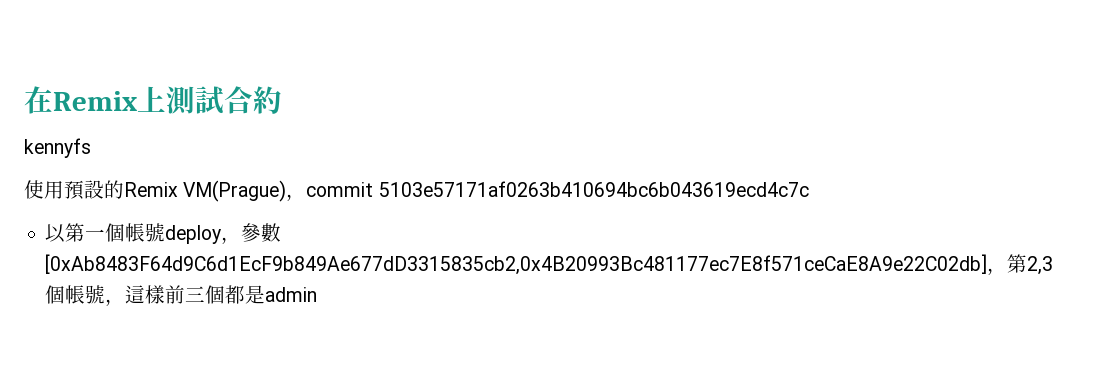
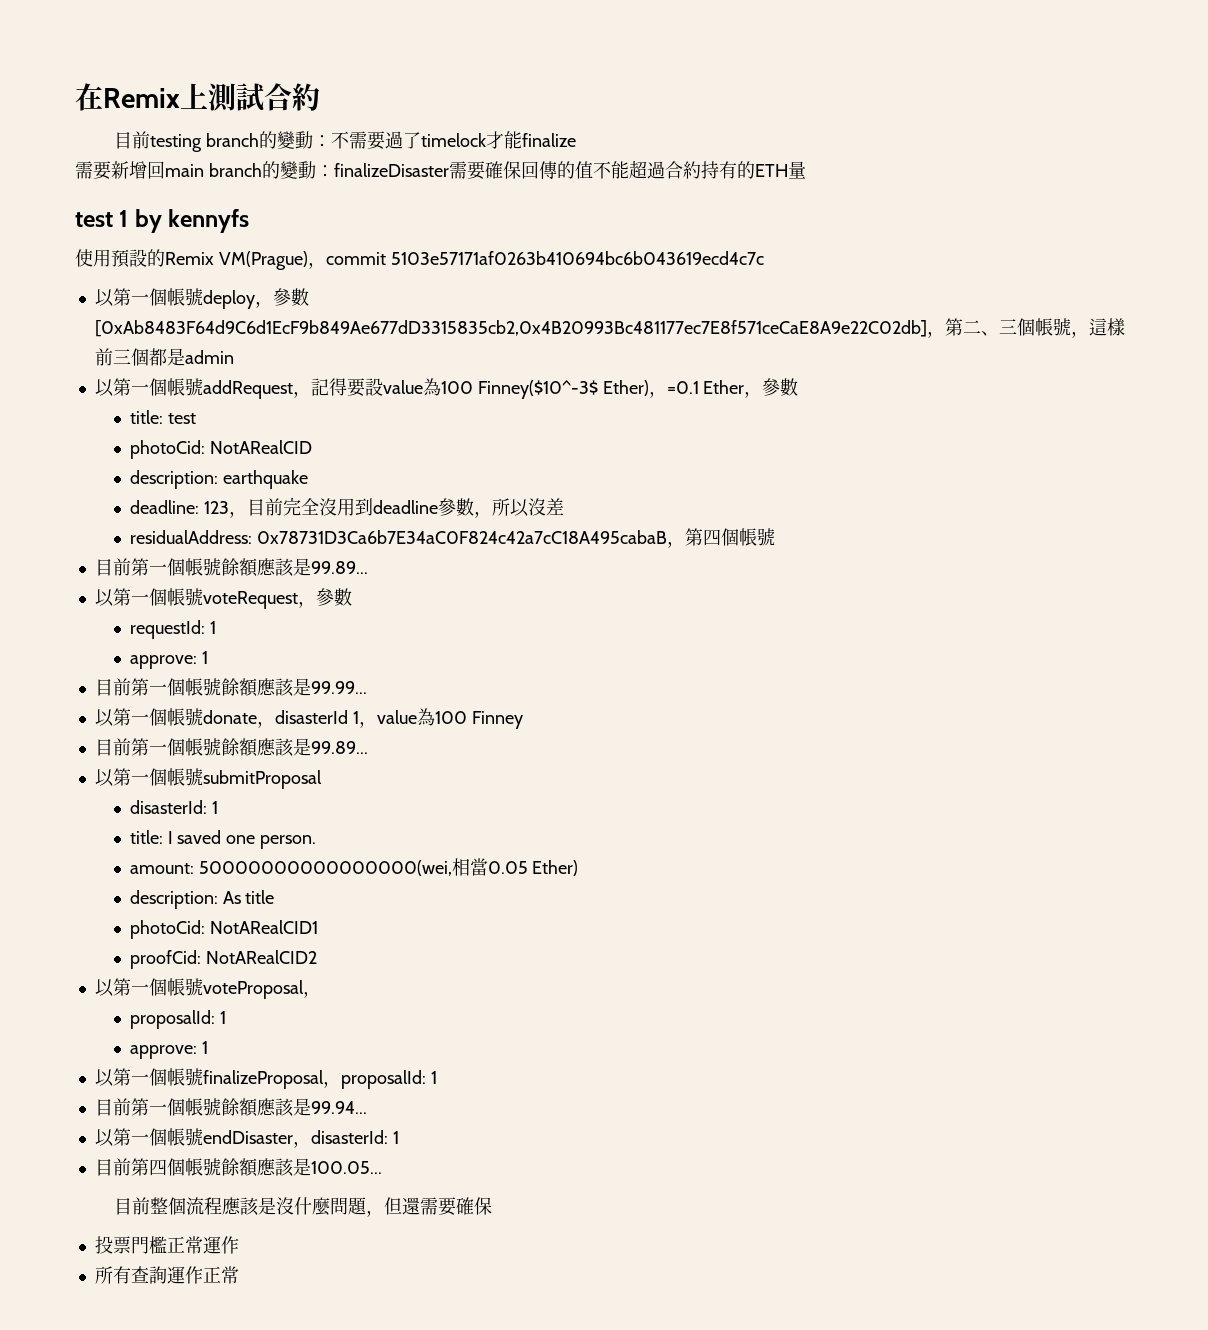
- kennyfs
+ 目前testing branch的變動：不需要過了timelock才能finalize
+ 需要新增回main branch的變動：finalizeDisaster需要確保回傳的值不能超過合約持有的ETH量
+ test 1 by kennyfs
- 以第一個帳號deploy，參數[0xAb8483F64d9C6d1EcF9b849Ae677dD3315835cb2,0x4B20993Bc481177ec7E8f571ceCaE8A9e22C02db]，第2,3個帳號，這樣前三個都是admin
+ 以第一個帳號deploy，參數[0xAb8483F64d9C6d1EcF9b849Ae677dD3315835cb2,0x4B20993Bc481177ec7E8f571ceCaE8A9e22C02db]，第二、三個帳號，這樣前三個都是admin
+ 以第一個帳號addRequest，記得要設value為100 Finney($10^-3$ Ether)，=0.1 Ether，參數
+ title: test
+ photoCid: NotARealCID
+ description: earthquake
+ deadline: 123，目前完全沒用到deadline參數，所以沒差
+ residualAddress: 0x78731D3Ca6b7E34aC0F824c42a7cC18A495cabaB，第四個帳號
+ 目前第一個帳號餘額應該是99.89...
+ 以第一個帳號voteRequest，參數
+ requestId: 1
+ approve: 1
+ 目前第一個帳號餘額應該是99.99...
+ 以第一個帳號donate，disasterId 1，value為100 Finney
+ 目前第一個帳號餘額應該是99.89...
+ 以第一個帳號submitProposal
+ disasterId: 1
+ title: I saved one person.
+ amount: 50000000000000000(wei,相當0.05 Ether)
+ description: As title
+ photoCid: NotARealCID1
+ proofCid: NotARealCID2
+ 以第一個帳號voteProposal，
+ proposalId: 1
+ approve: 1
+ 以第一個帳號finalizeProposal，proposalId: 1
+ 目前第一個帳號餘額應該是99.94...
+ 以第一個帳號endDisaster，disasterId: 1
+ 目前第四個帳號餘額應該是100.05...
+ 目前整個流程應該是沒什麼問題，但還需要確保
+ 投票門檻正常運作
+ 所有查詢運作正常

